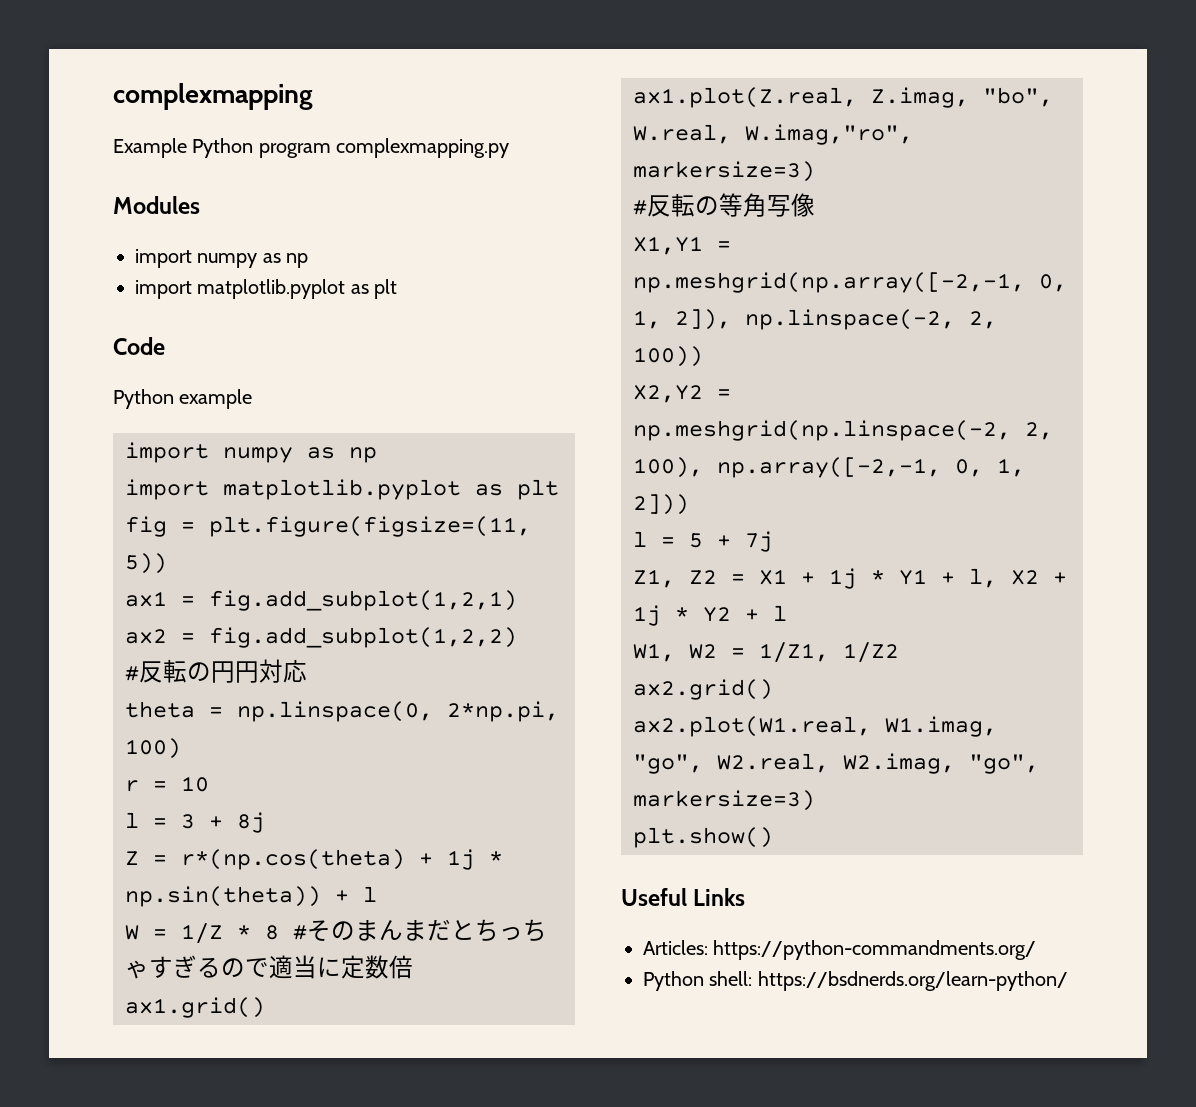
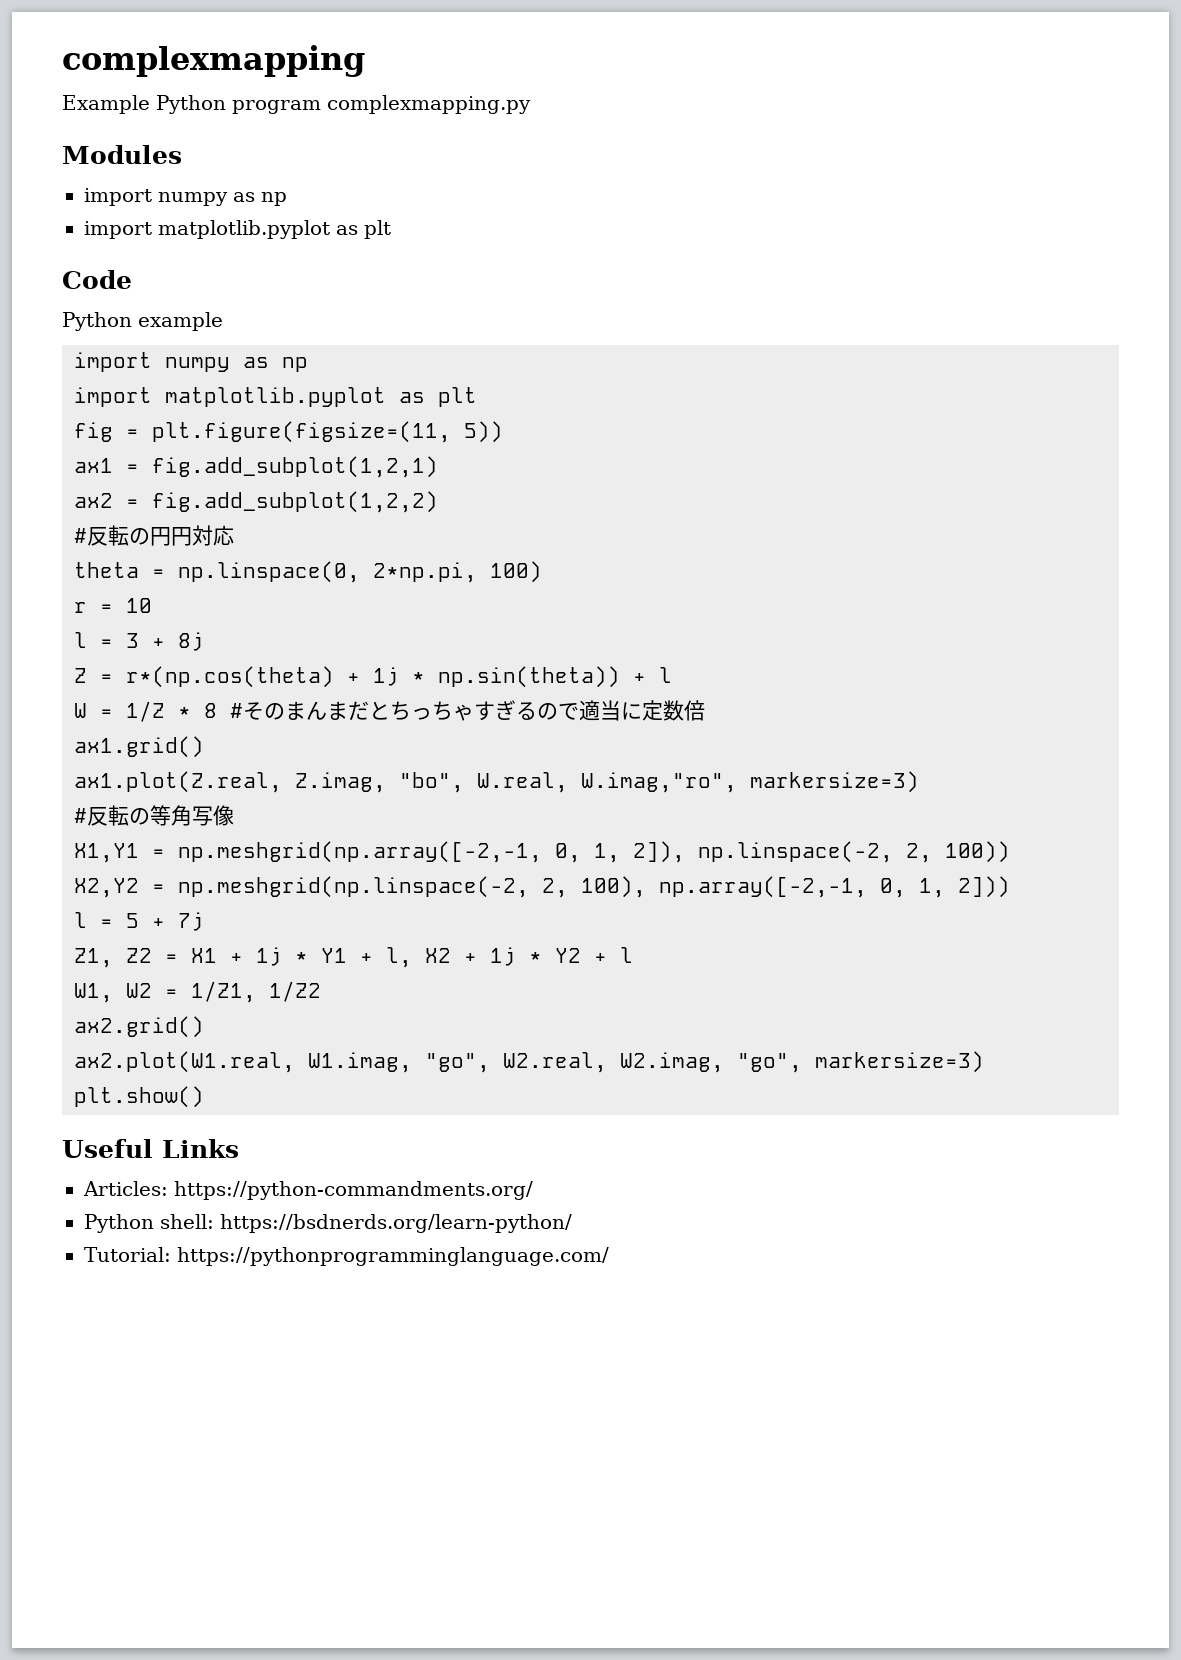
+ Tutorial: https://pythonprogramminglanguage.com/

